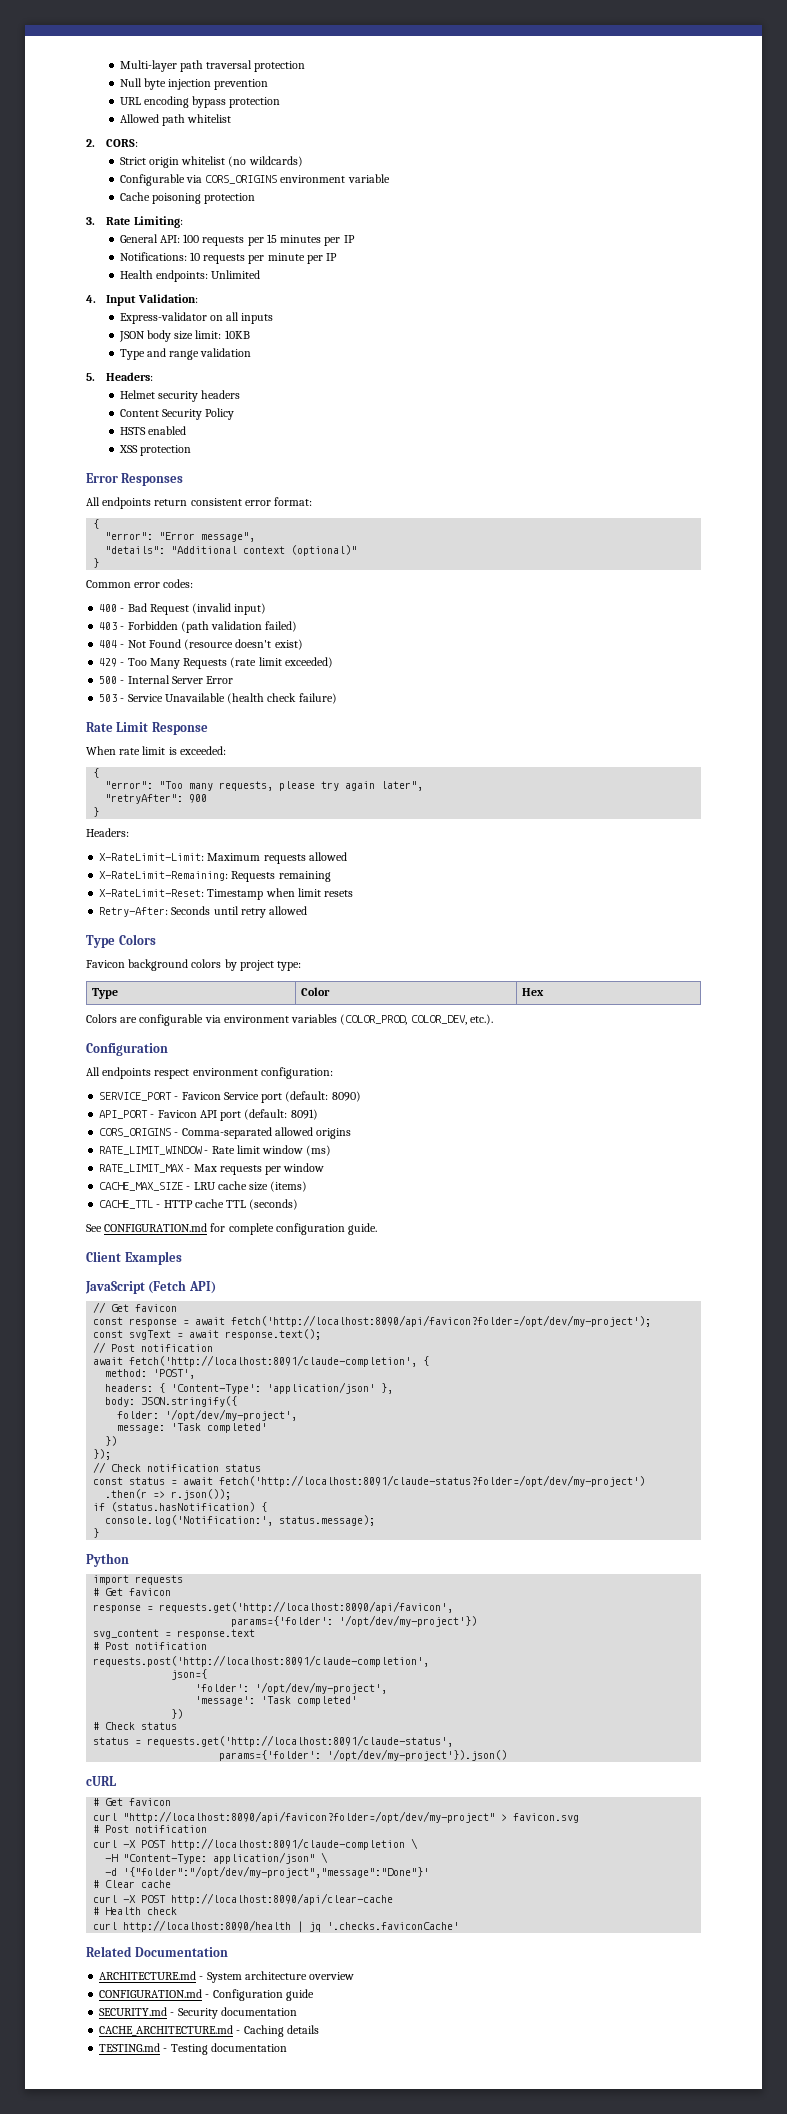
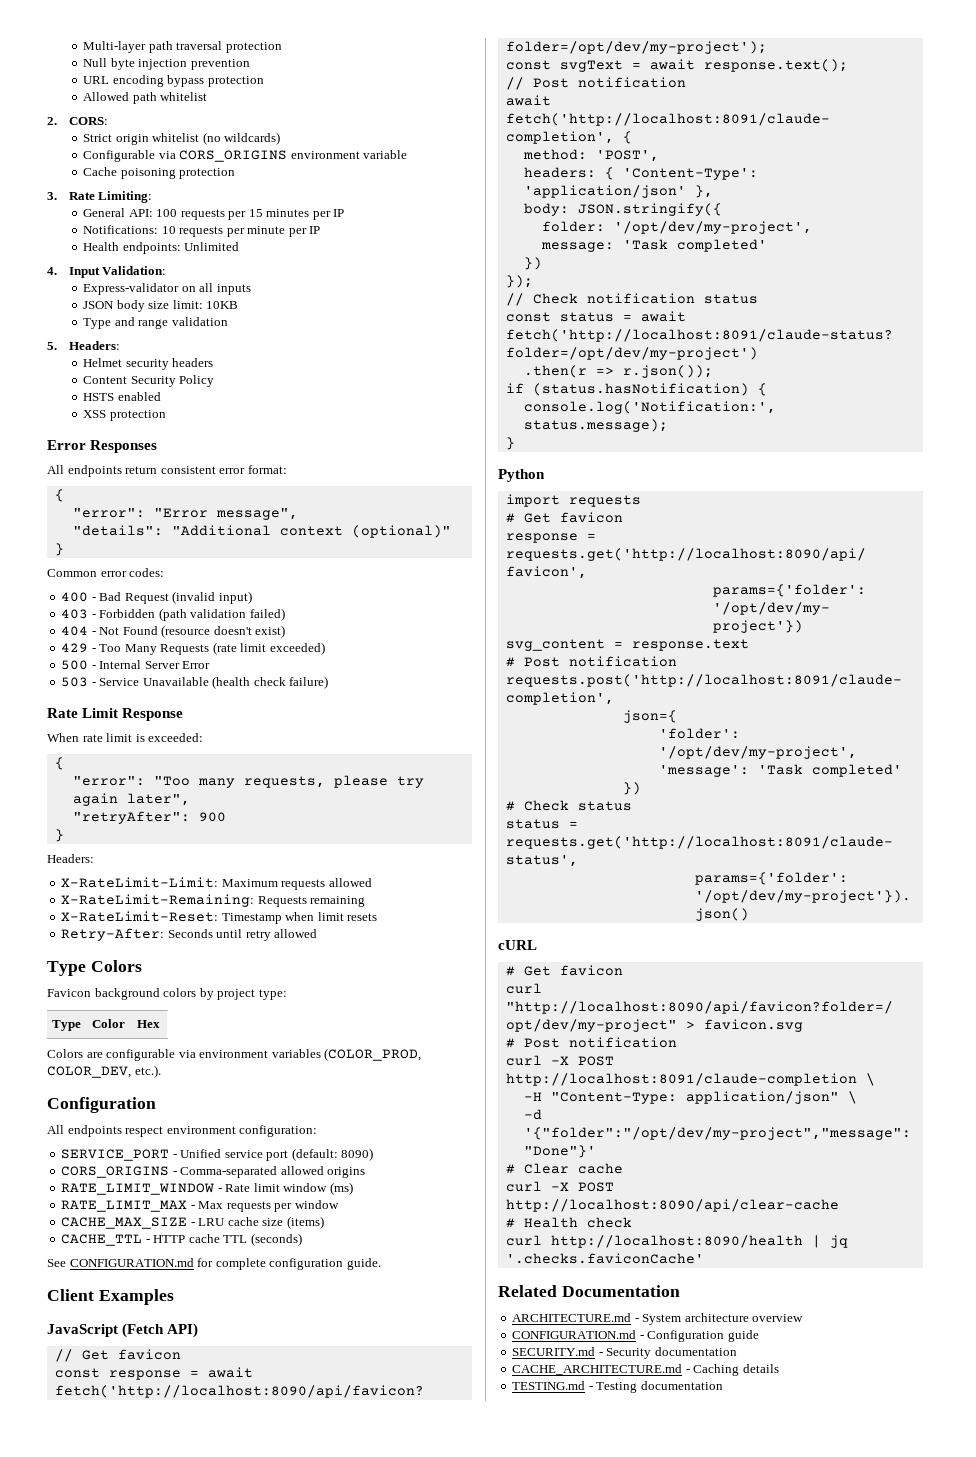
- SERVICE_PORT - Favicon Service port (default: 8090)
+ SERVICE_PORT - Unified service port (default: 8090)
- API_PORT - Favicon API port (default: 8091)

